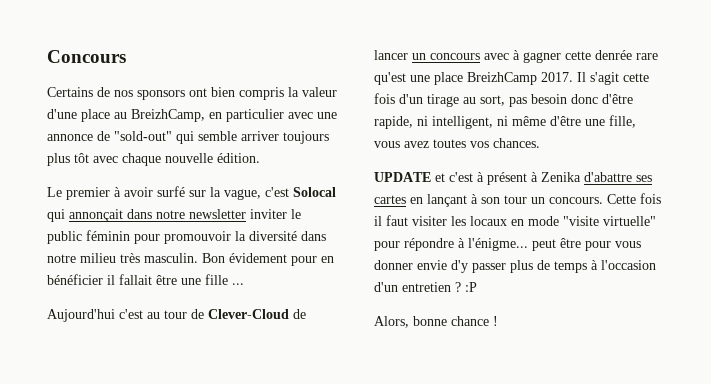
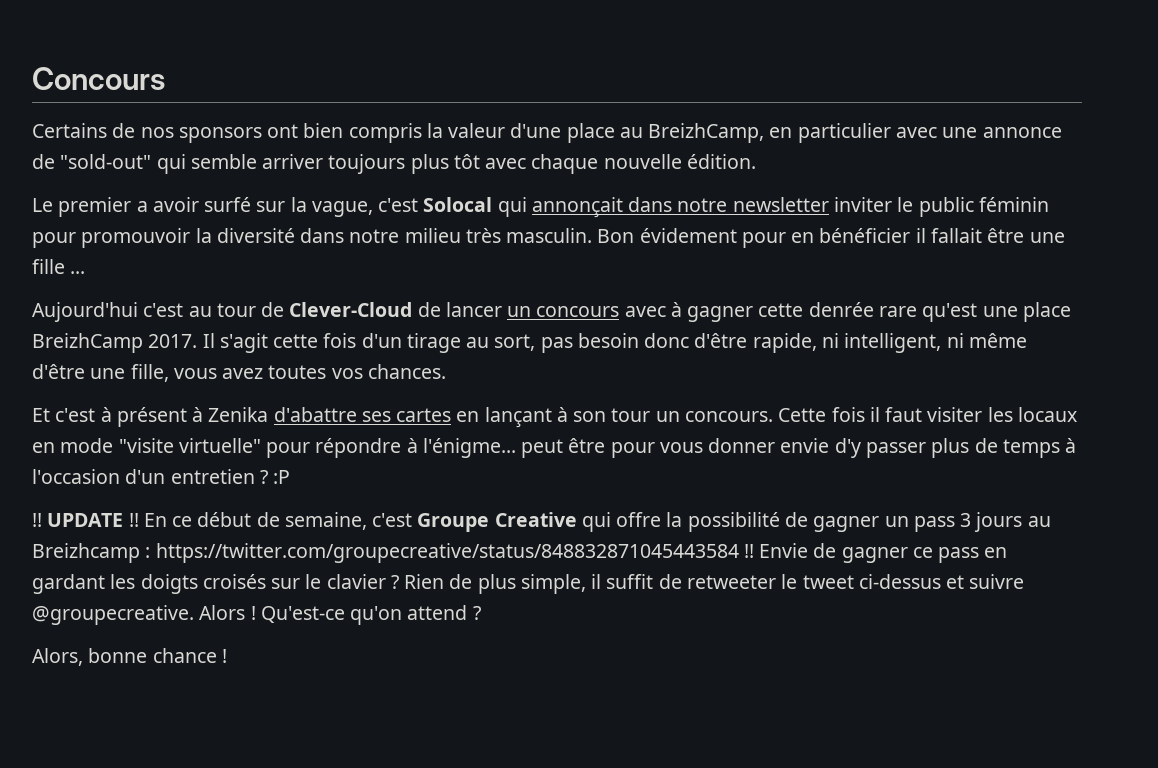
- Le premier à avoir surfé sur la vague, c'est Solocal qui annonçait dans notre newsletter inviter le public féminin pour promouvoir la diversité dans notre milieu très masculin.
+ Le premier a avoir surfé sur la vague, c'est Solocal qui annonçait dans notre newsletter inviter le public féminin pour promouvoir la diversité dans notre milieu très masculin.
- UPDATE et c'est à présent à Zenika d'abattre ses cartes en lançant à son tour un concours.
+ Et c'est à présent à Zenika d'abattre ses cartes en lançant à son tour un concours.
+ !! UPDATE !! En ce début de semaine, c'est Groupe Creative qui offre la possibilité de gagner un pass 3 jours au Breizhcamp : https://twitter.com/groupecreative/status/848832871045443584 !! Envie de gagner ce pass en gardant les doigts croisés sur le clavier ? Rien de plus simple, il suffit de retweeter le tweet ci-dessus et suivre @groupecreative. Alors ! Qu'est-ce qu'on attend ?

